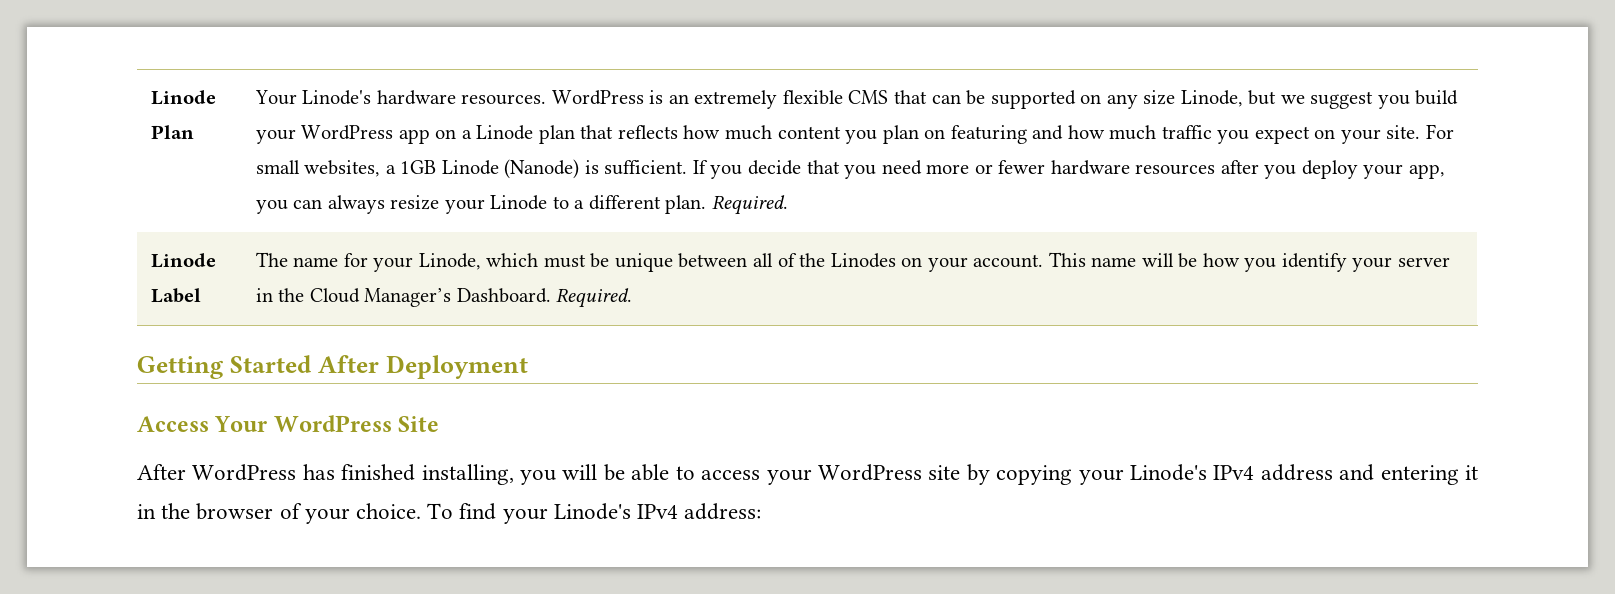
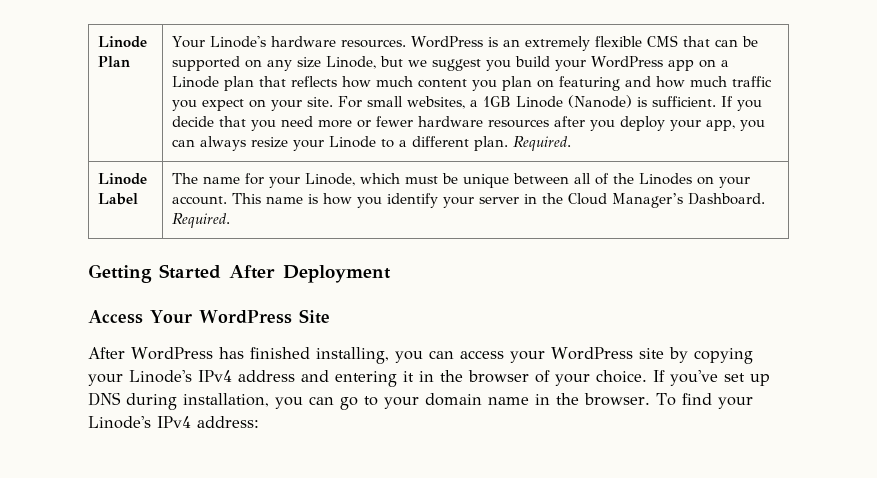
- Linode Label | The name for your Linode, which must be unique between all of the Linodes on your account. This name will be how you identify your server in the Cloud Manager’s Dashboard. Required.
+ Linode Label | The name for your Linode, which must be unique between all of the Linodes on your account. This name is how you identify your server in the Cloud Manager’s Dashboard. Required.
- After WordPress has finished installing, you will be able to access your WordPress site by copying your Linode's IPv4 address and entering it in the browser of your choice.
+ After WordPress has finished installing, you can access your WordPress site by copying your Linode's IPv4 address and entering it in the browser of your choice.
+ If you've set up DNS during installation, you can go to your domain name in the browser.

